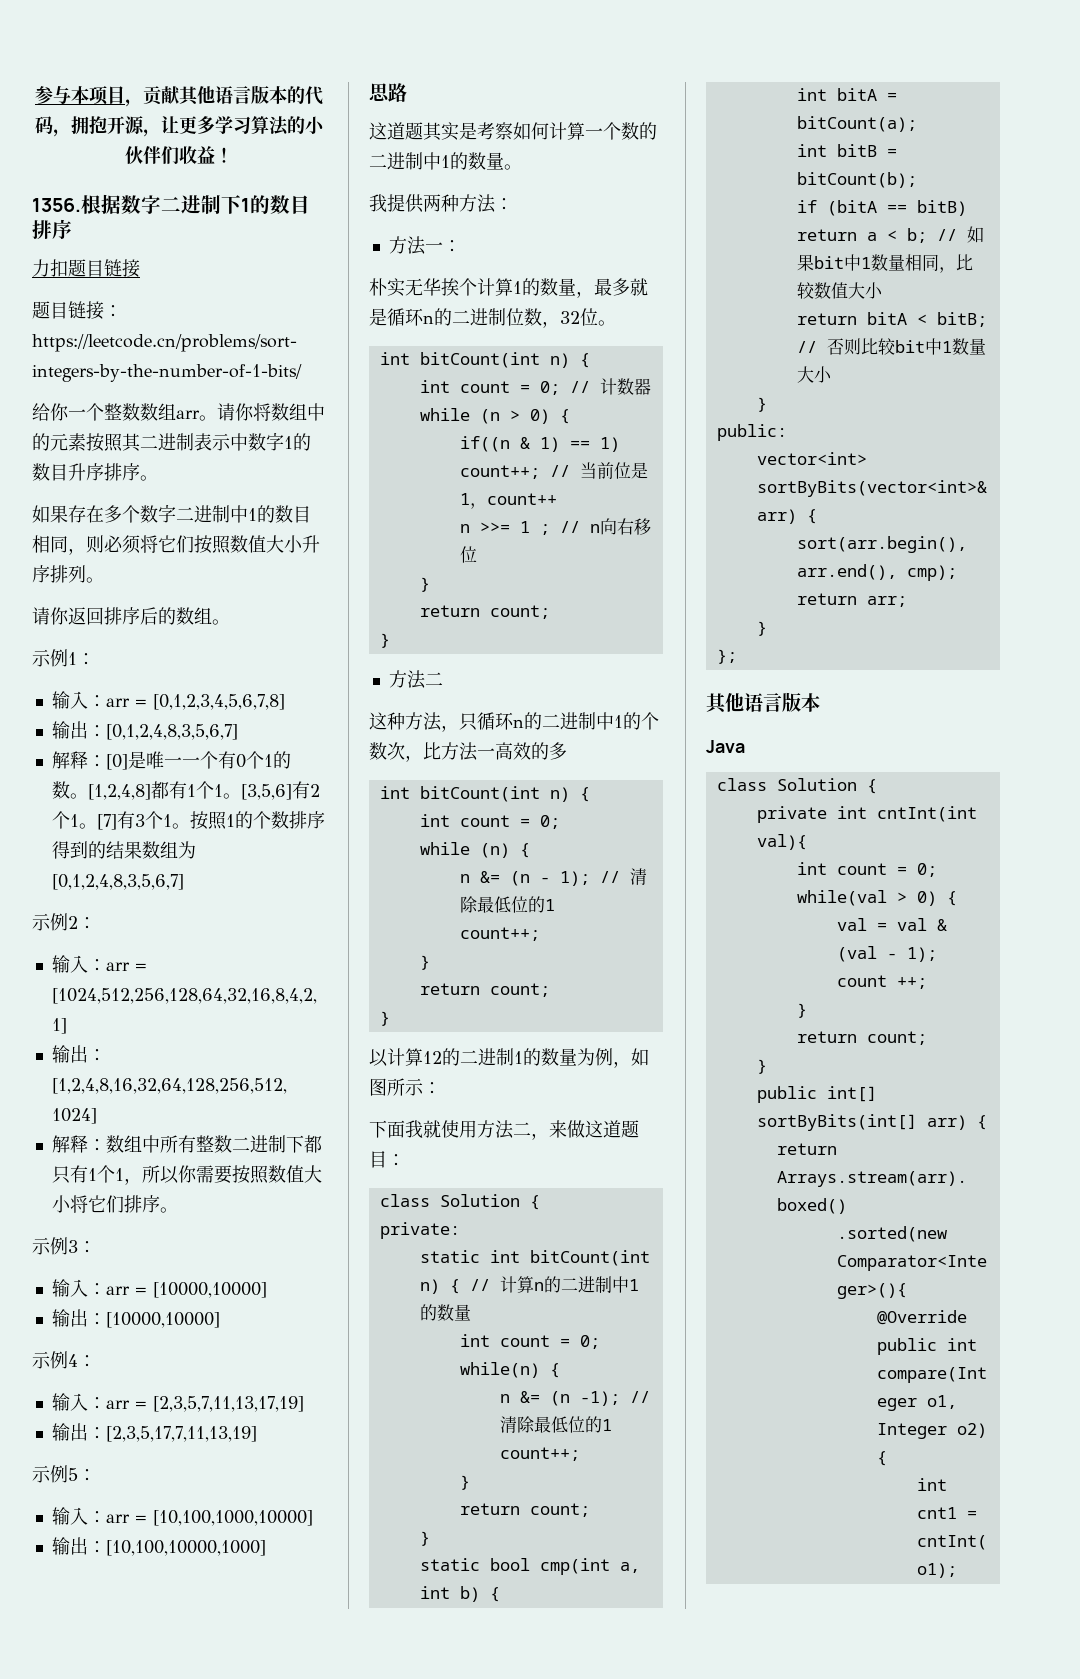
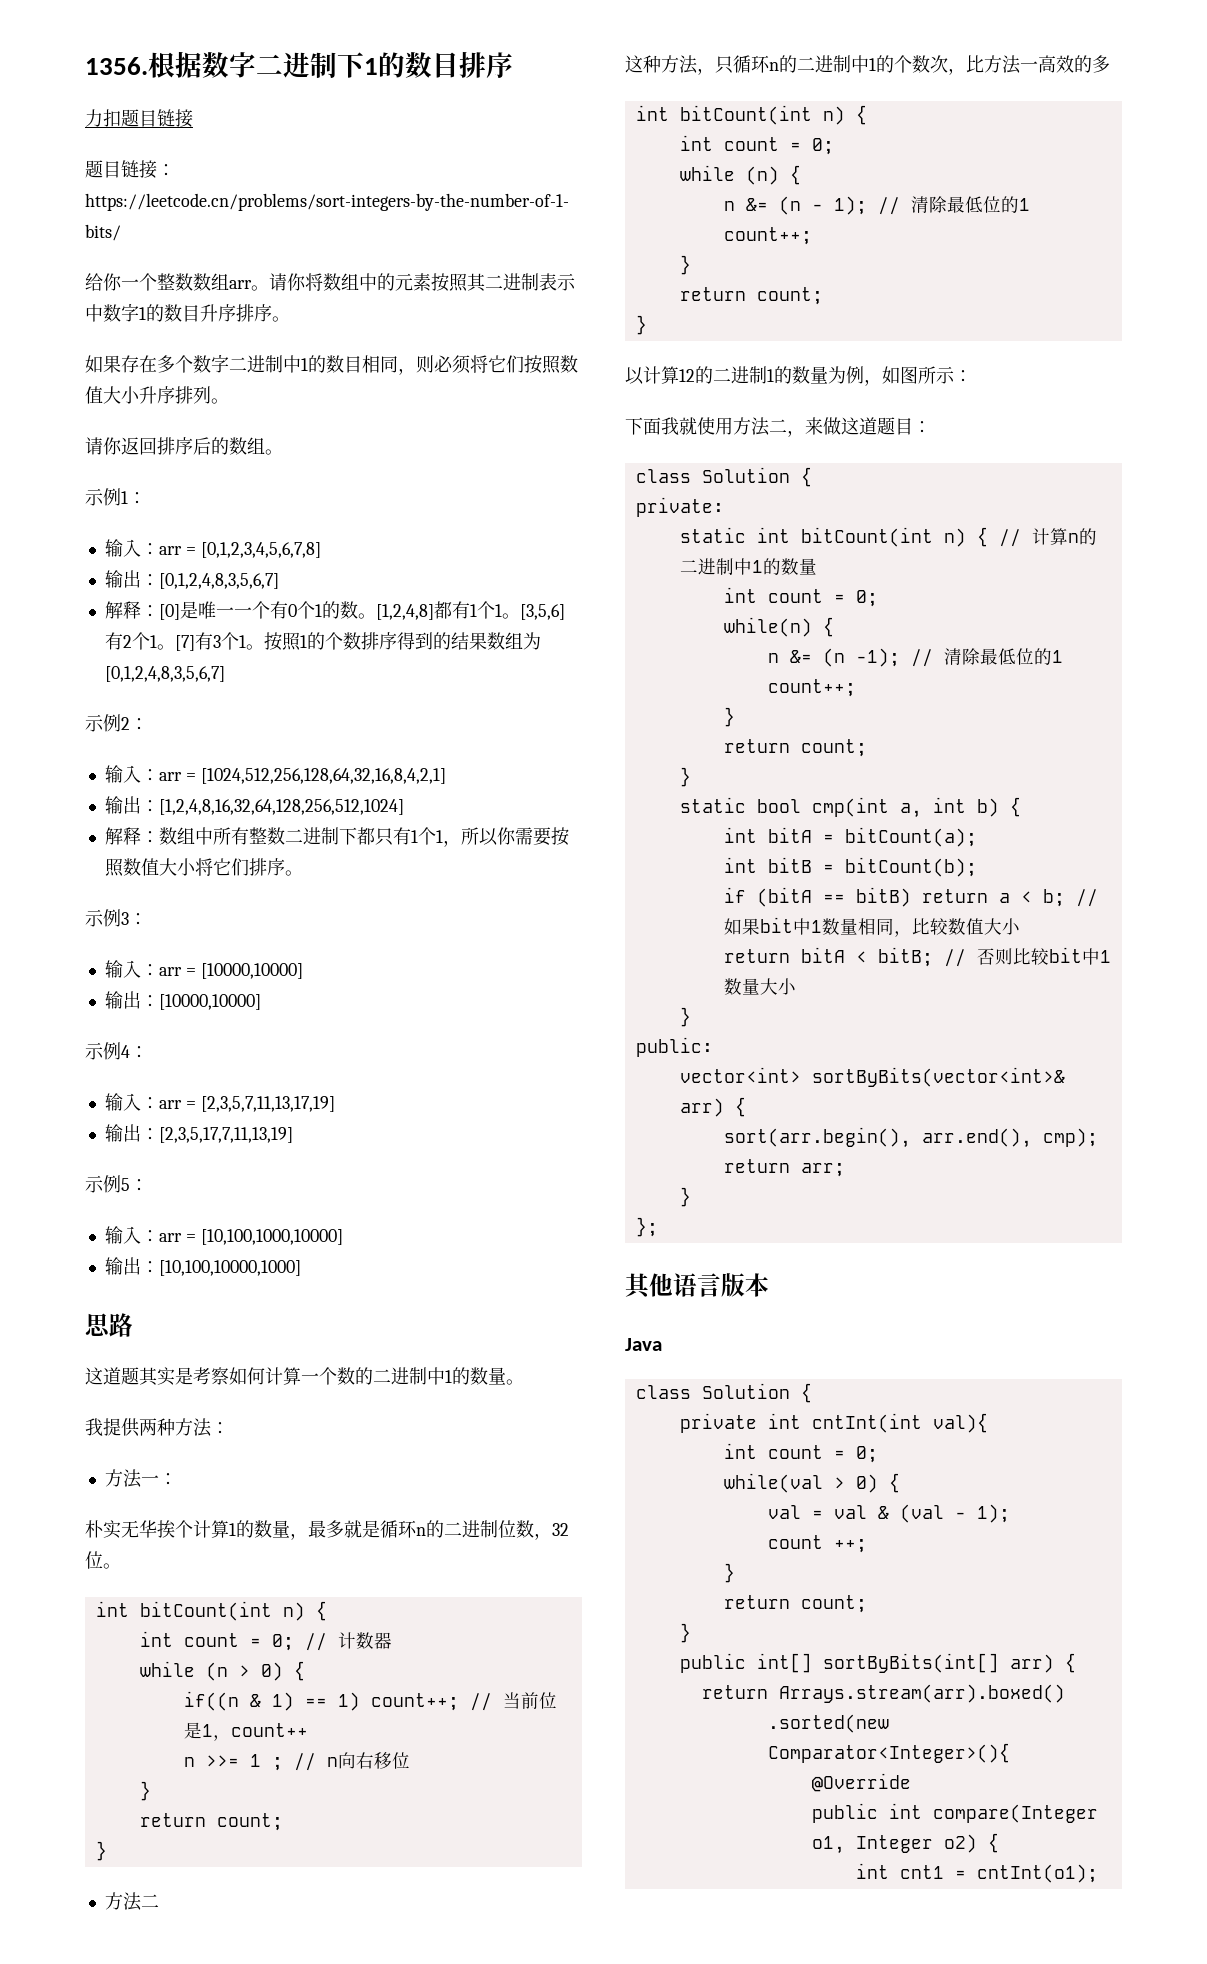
- 参与本项目，贡献其他语言版本的代码，拥抱开源，让更多学习算法的小伙伴们收益！

